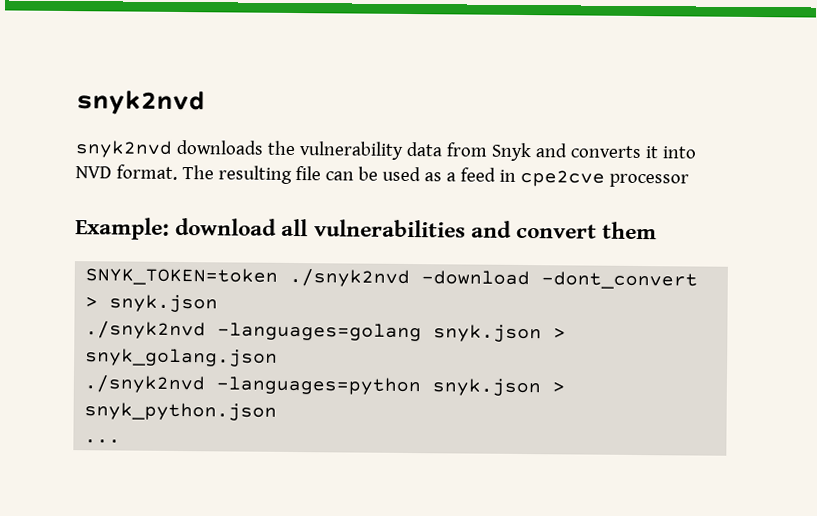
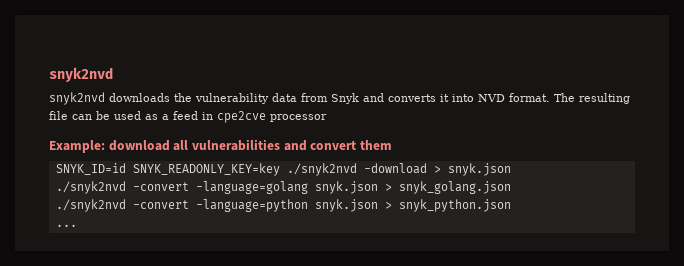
- SNYK_TOKEN=token ./snyk2nvd -download -dont_convert > snyk.json
+ SNYK_ID=id SNYK_READONLY_KEY=key ./snyk2nvd -download > snyk.json
- ./snyk2nvd -languages=golang snyk.json > snyk_golang.json
+ ./snyk2nvd -convert -language=golang snyk.json > snyk_golang.json
- ./snyk2nvd -languages=python snyk.json > snyk_python.json
+ ./snyk2nvd -convert -language=python snyk.json > snyk_python.json

